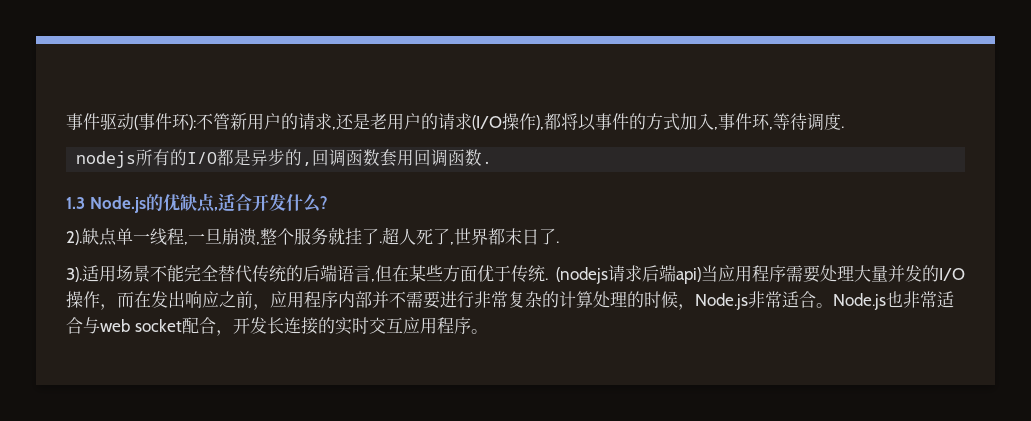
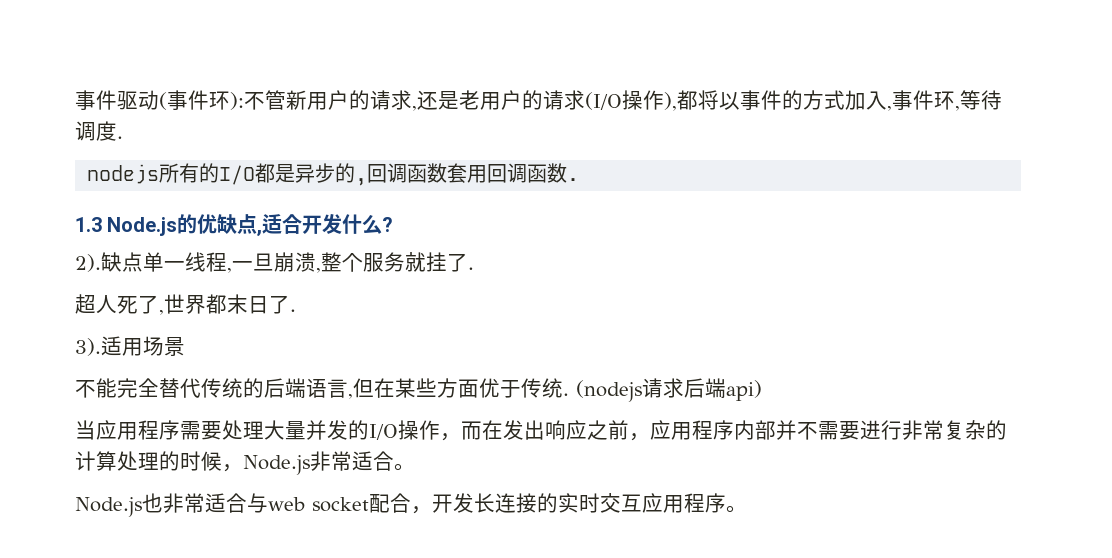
- 缺点单一线程,一旦崩溃,整个服务就挂了.超人死了,世界都末日了.
+ 缺点单一线程,一旦崩溃,整个服务就挂了.
+ 超人死了,世界都末日了.
- 适用场景不能完全替代传统的后端语言,但在某些方面优于传统.
+ 适用场景
+ 不能完全替代传统的后端语言,但在某些方面优于传统.
- (nodejs请求后端api)当应用程序需要处理大量并发的I/O操作，而在发出响应之前，应用程序内部并不需要进行非常复杂的计算处理的时候，Node.js非常适合。Node.js也非常适合与web socket配合，开发长连接的实时交互应用程序。
+ (nodejs请求后端api)
+ 当应用程序需要处理大量并发的I/O操作，而在发出响应之前，应用程序内部并不需要进行非常复杂的计算处理的时候，Node.js非常适合。
+ Node.js也非常适合与web socket配合，开发长连接的实时交互应用程序。

